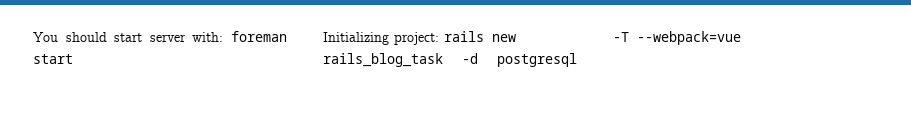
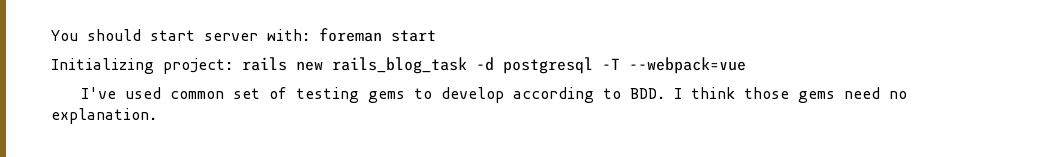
+ I've used common set of testing gems to develop according to BDD. I think those gems need no explanation.

